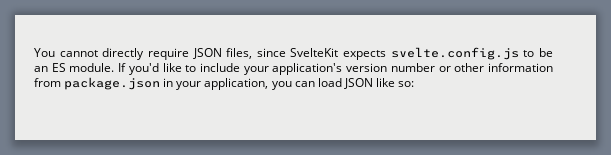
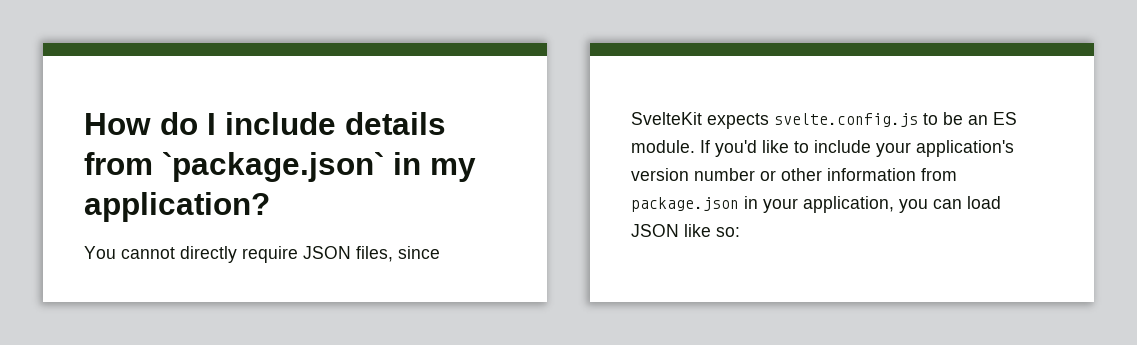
+ How do I include details from `package.json` in my application?

